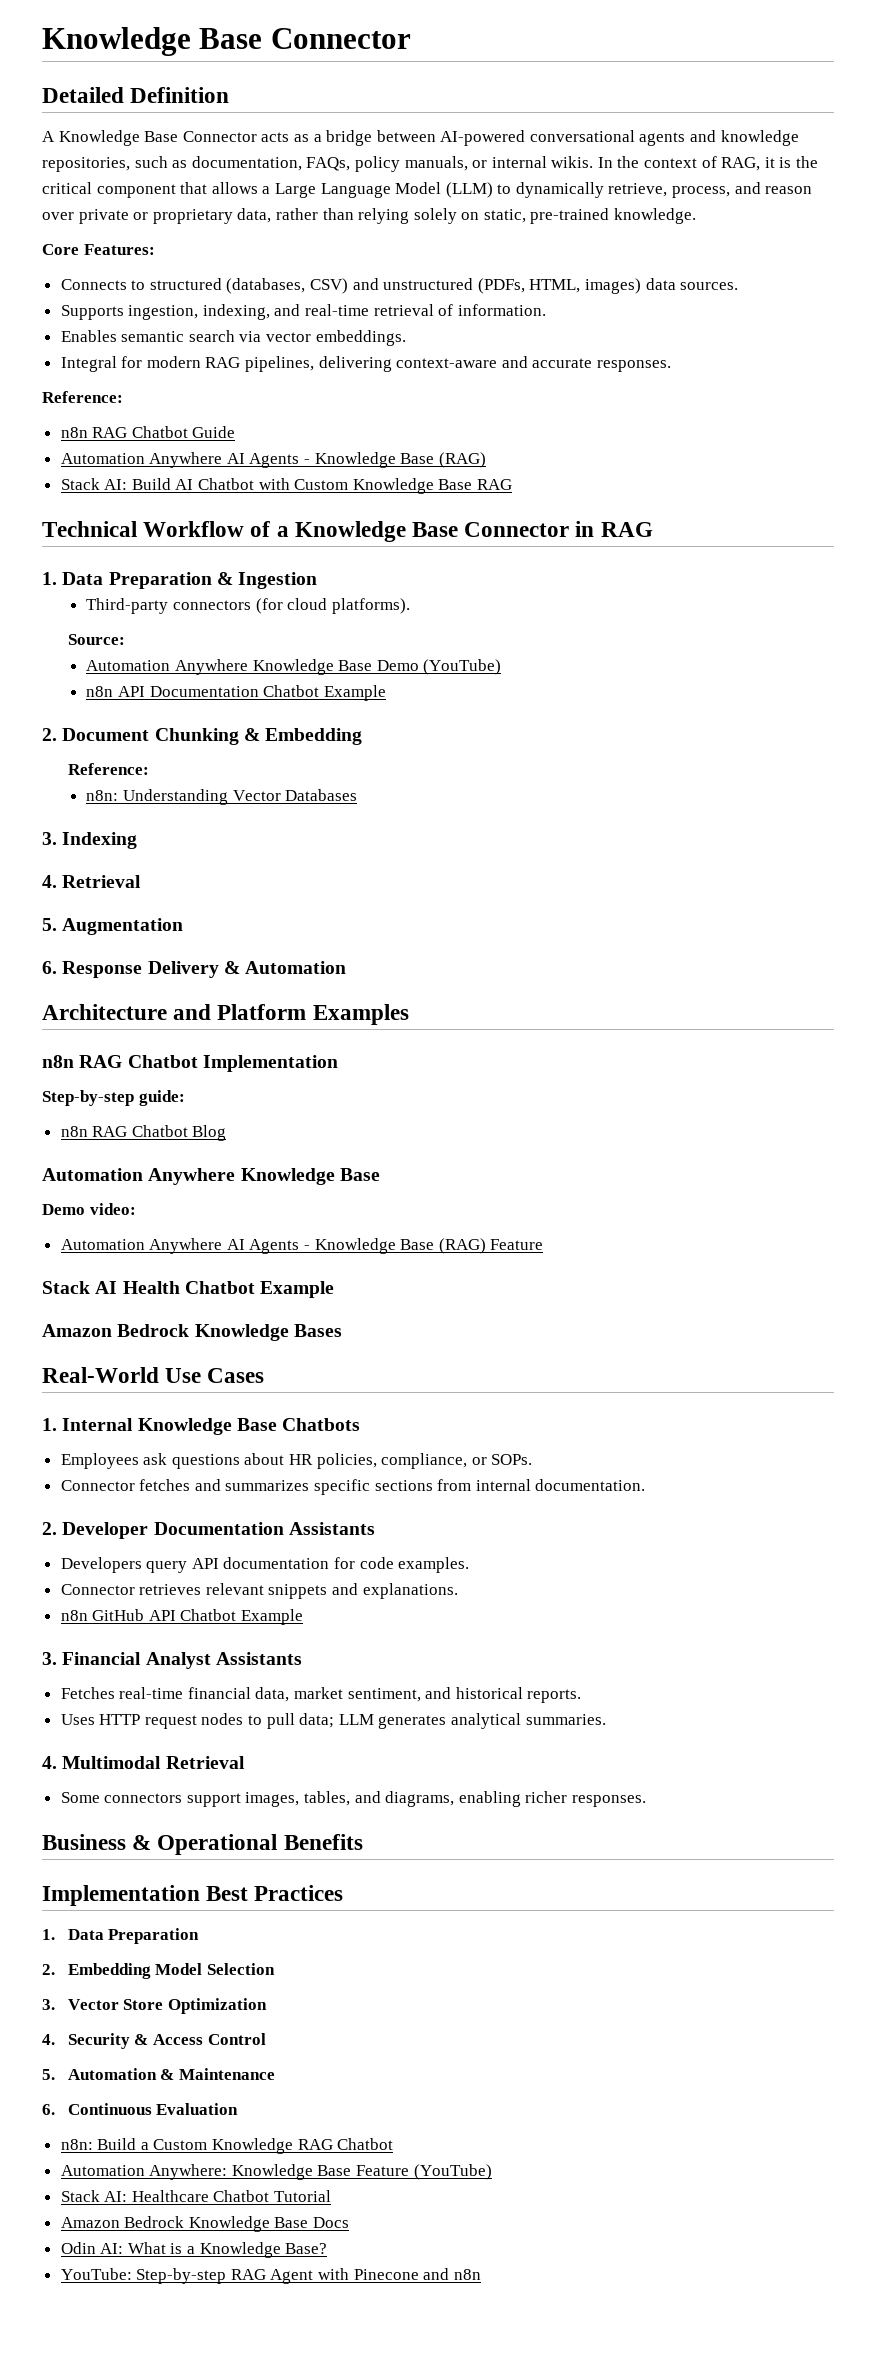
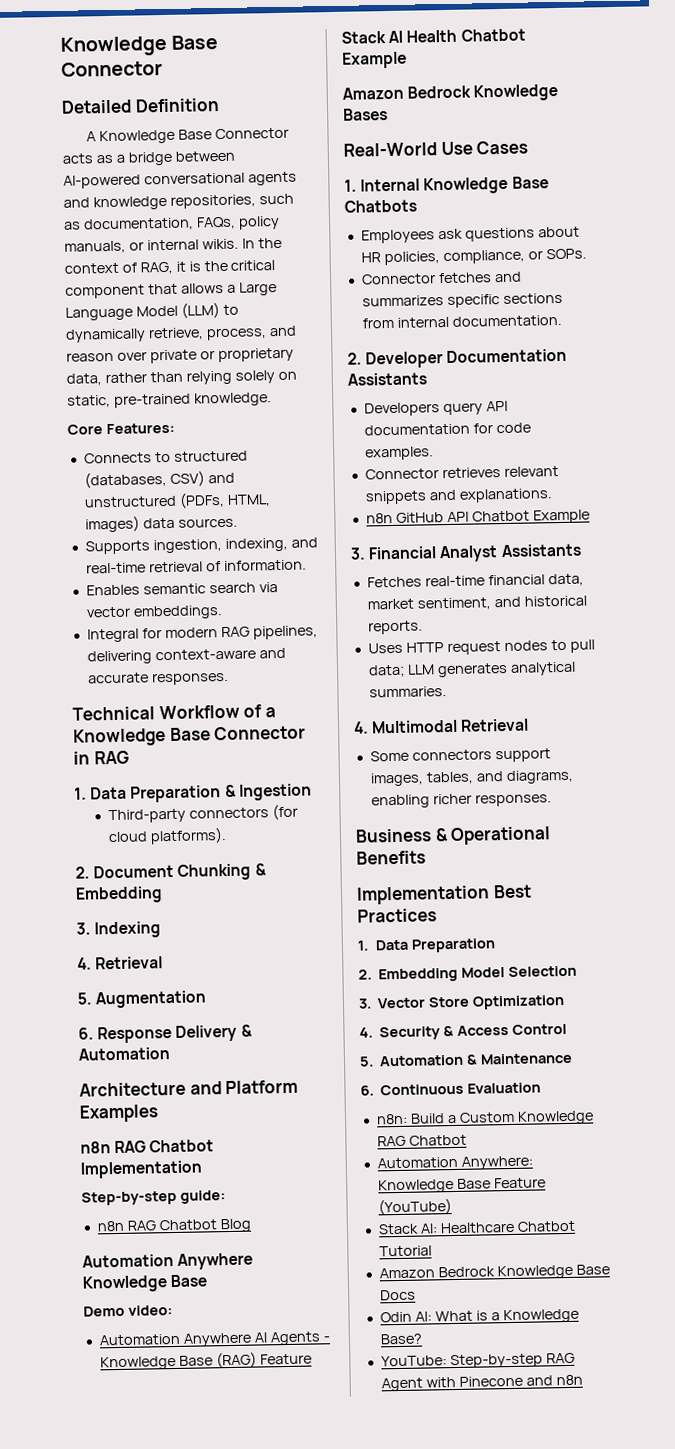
  Integral for modern RAG pipelines, delivering context-aware and accurate responses.
- Reference:
- n8n RAG Chatbot Guide
- Automation Anywhere AI Agents - Knowledge Base (RAG)
- Stack AI: Build AI Chatbot with Custom Knowledge Base RAG
- Source:
- Automation Anywhere Knowledge Base Demo (YouTube)
- n8n API Documentation Chatbot Example
  2. Document Chunking & Embedding
- Reference:
- n8n: Understanding Vector Databases

